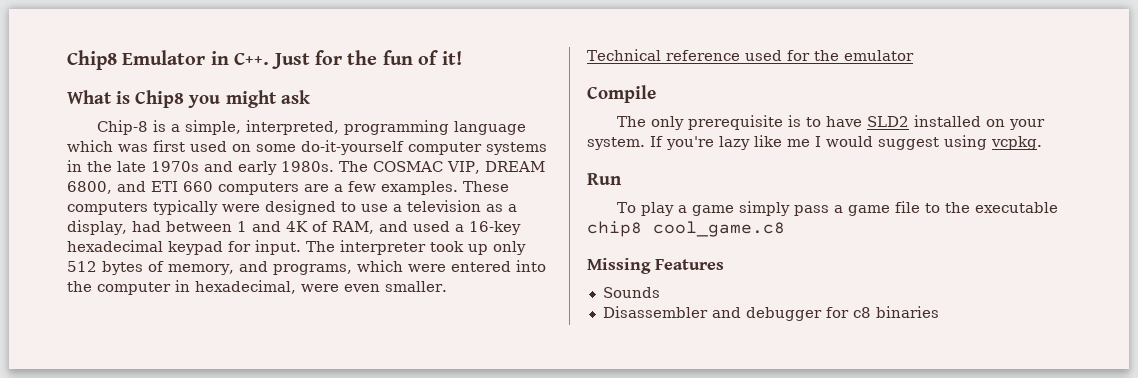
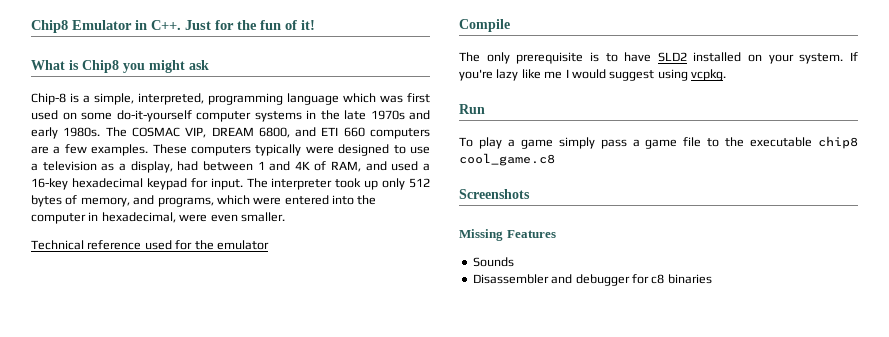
+ Screenshots

